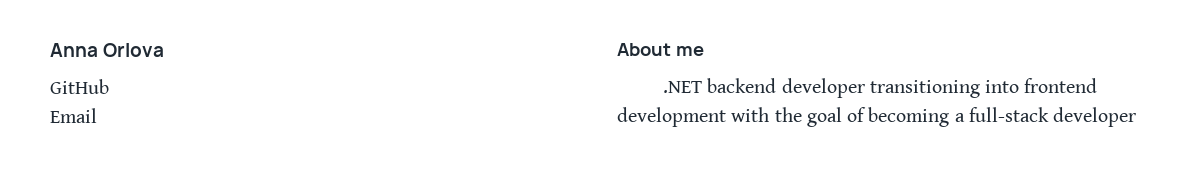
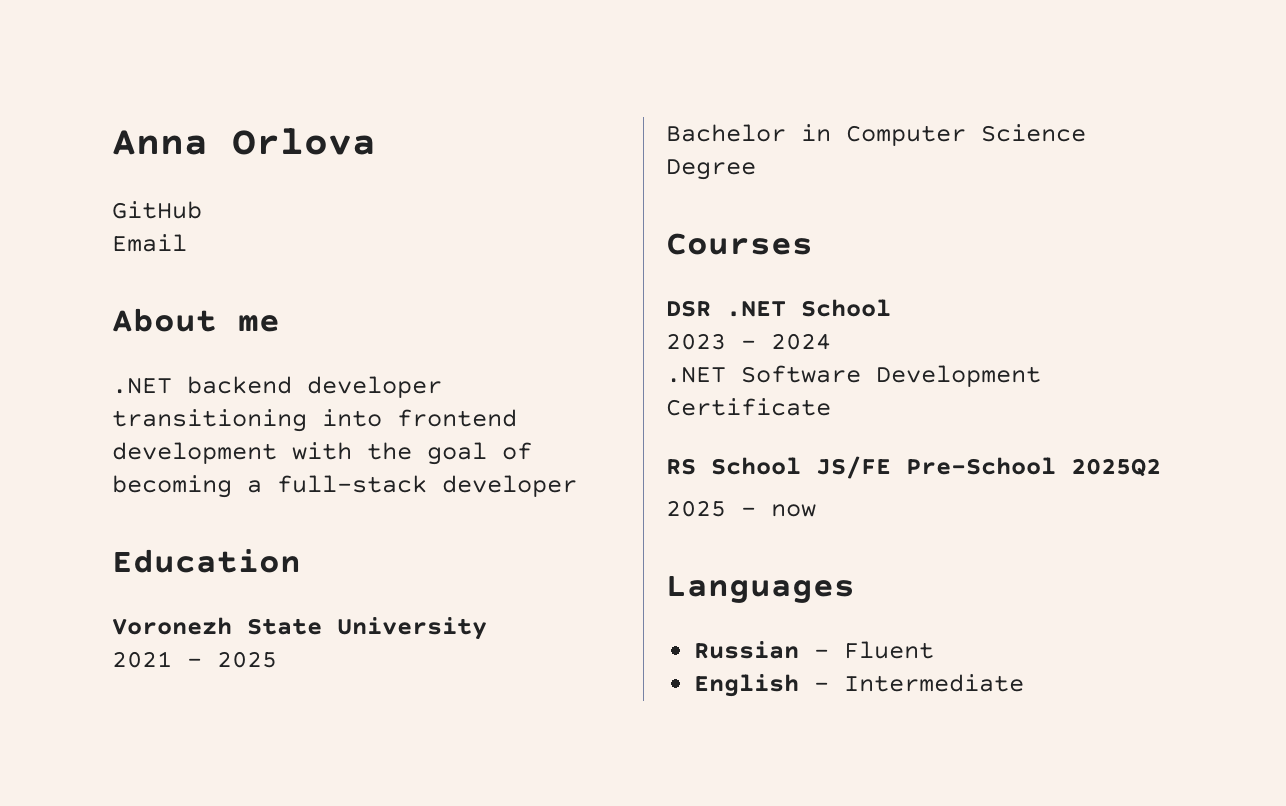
+ Education
+ Voronezh State University
+ 2021 - 2025
+ Bachelor in Computer Science Degree
+ Courses
+ DSR .NET School
+ 2023 - 2024
+ .NET Software Development Certificate
+ RS School JS/FE Pre-School 2025Q2
+ 2025 - now
+ Languages
+ Russian - Fluent
+ English - Intermediate

